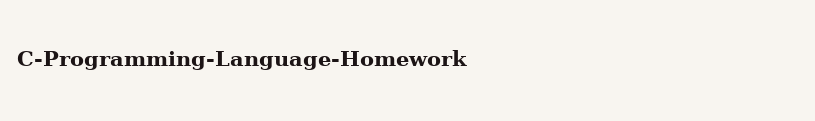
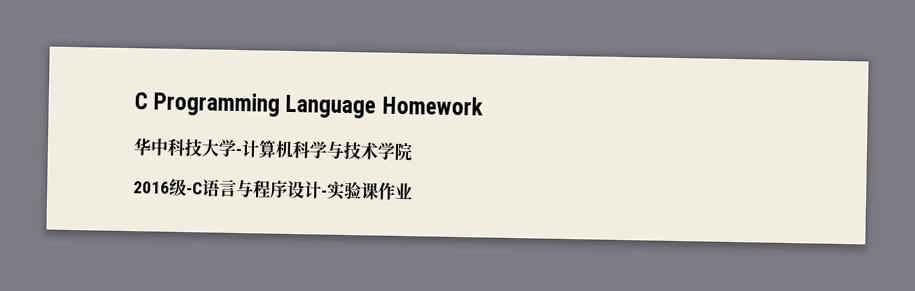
- C-Programming-Language-Homework
+ C Programming Language Homework
+ 华中科技大学-计算机科学与技术学院
+ 2016级-C语言与程序设计-实验课作业

